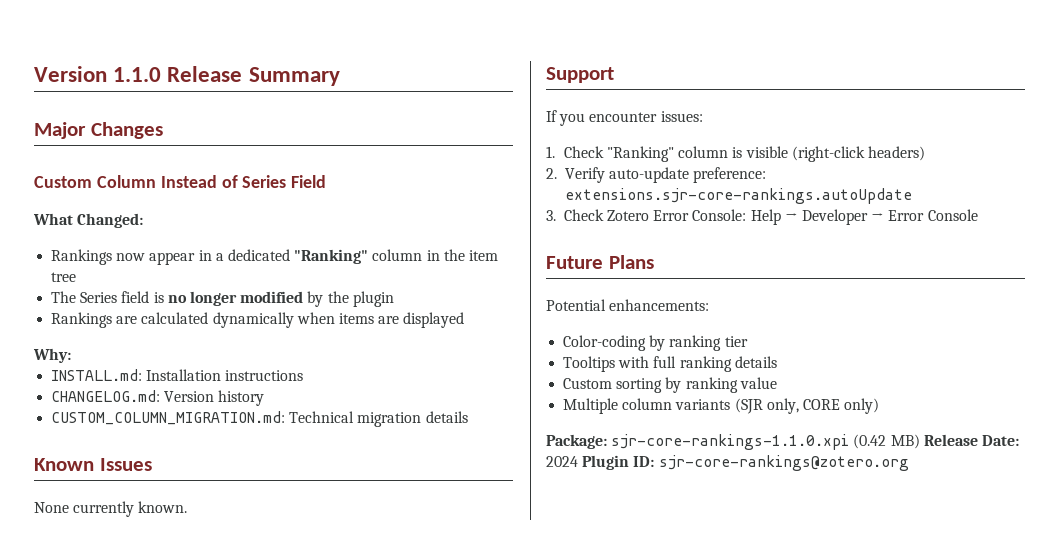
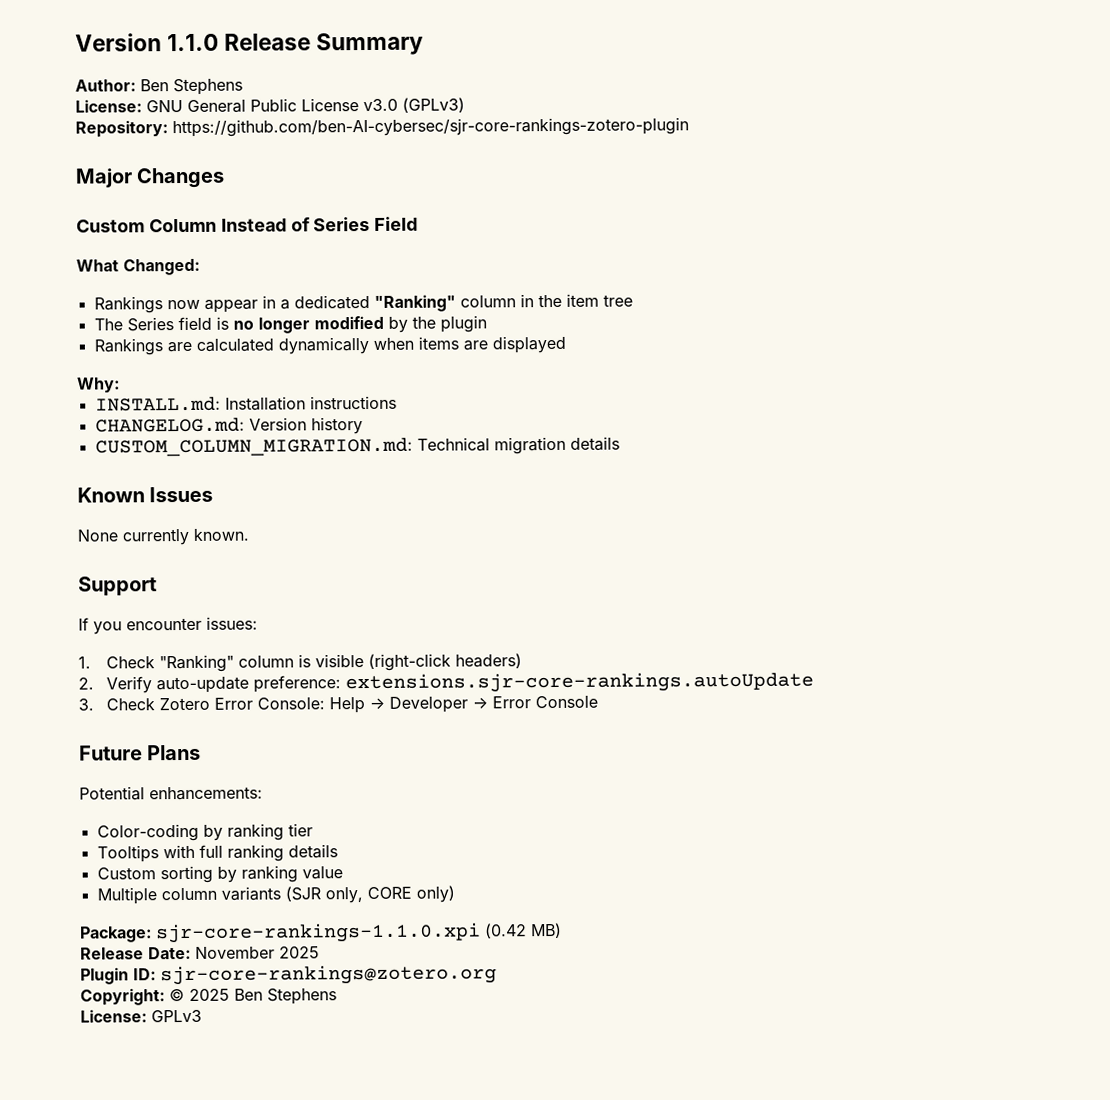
+ Author: Ben Stephens
+ License: GNU General Public License v3.0 (GPLv3)
+ Repository: https://github.com/ben-AI-cybersec/sjr-core-rankings-zotero-plugin
- Package: sjr-core-rankings-1.1.0.xpi (0.42 MB) Release Date: 2024 Plugin ID: sjr-core-rankings@zotero.org
+ Package: sjr-core-rankings-1.1.0.xpi (0.42 MB)
+ Release Date: November 2025
+ Plugin ID: sjr-core-rankings@zotero.org
+ Copyright: © 2025 Ben Stephens
+ License: GPLv3

